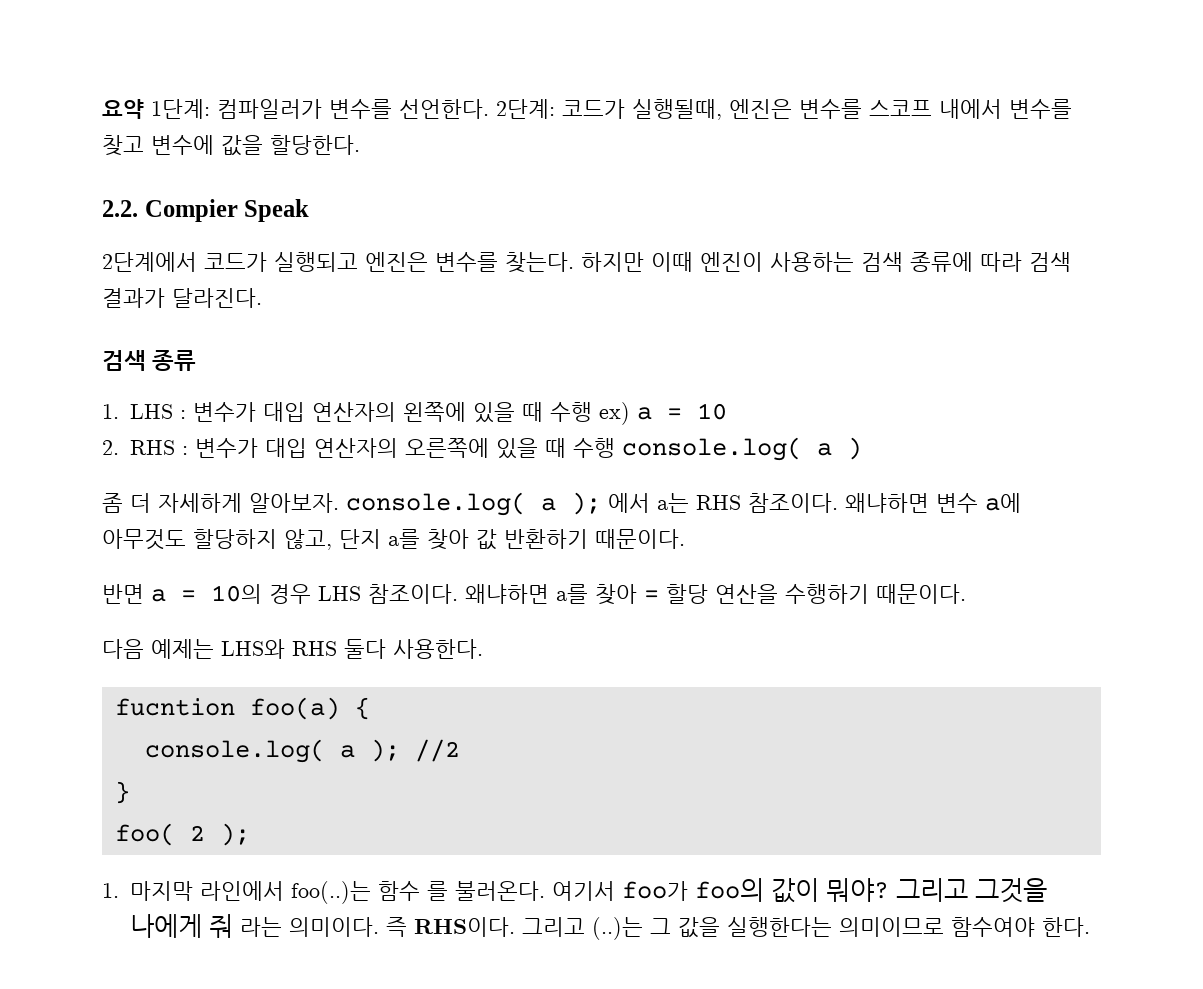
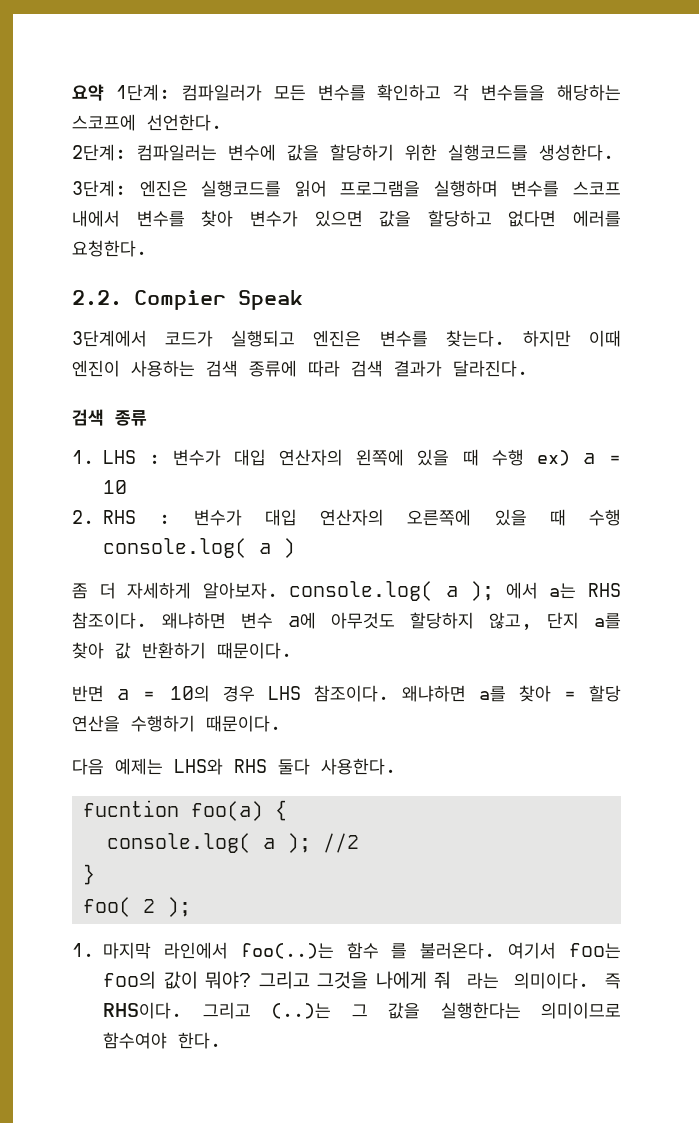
- 요약 1단계: 컴파일러가 변수를 선언한다. 2단계: 코드가 실행될때, 엔진은 변수를 스코프 내에서 변수를 찾고 변수에 값을 할당한다.
+ 요약 1단계: 컴파일러가 모든 변수를 확인하고 각 변수들을 해당하는 스코프에 선언한다.
+ 2단계: 컴파일러는 변수에 값을 할당하기 위한 실행코드를 생성한다.
+ 3단계: 엔진은 실행코드를 읽어 프로그램을 실행하며 변수를 스코프 내에서 변수를 찾아 변수가 있으면 값을 할당하고 없다면 에러를 요청한다.
- 2단계에서 코드가 실행되고 엔진은 변수를 찾는다.
+ 3단계에서 코드가 실행되고 엔진은 변수를 찾는다.
- 여기서 foo가 foo의 값이 뭐야?
+ 여기서 foo는 foo의 값이 뭐야?

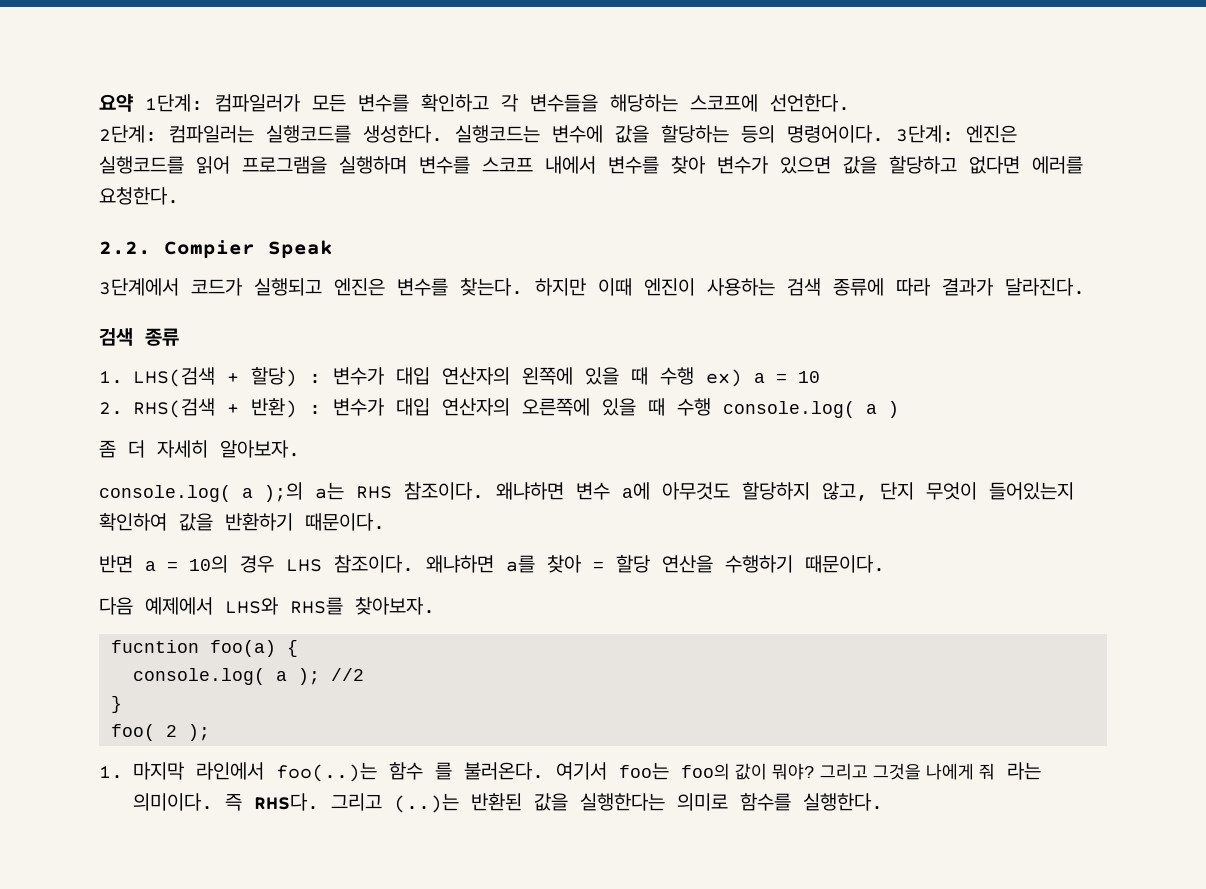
- 2단계: 컴파일러는 변수에 값을 할당하기 위한 실행코드를 생성한다.
- 3단계: 엔진은 실행코드를 읽어 프로그램을 실행하며 변수를 스코프 내에서 변수를 찾아 변수가 있으면 값을 할당하고 없다면 에러를 요청한다.
+ 2단계: 컴파일러는 실행코드를 생성한다. 실행코드는 변수에 값을 할당하는 등의 명령어이다. 3단계: 엔진은 실행코드를 읽어 프로그램을 실행하며 변수를 스코프 내에서 변수를 찾아 변수가 있으면 값을 할당하고 없다면 에러를 요청한다.
- 하지만 이때 엔진이 사용하는 검색 종류에 따라 검색 결과가 달라진다.
+ 하지만 이때 엔진이 사용하는 검색 종류에 따라 결과가 달라진다.
- 1. LHS : 변수가 대입 연산자의 왼쪽에 있을 때 수행 ex) a = 10
+ 1. LHS(검색 + 할당) : 변수가 대입 연산자의 왼쪽에 있을 때 수행 ex) a = 10
- 2. RHS : 변수가 대입 연산자의 오른쪽에 있을 때 수행 console.log( a )
+ 2. RHS(검색 + 반환) : 변수가 대입 연산자의 오른쪽에 있을 때 수행 console.log( a )
- 좀 더 자세하게 알아보자. console.log( a ); 에서 a는 RHS 참조이다.
+ 좀 더 자세히 알아보자.
+ console.log( a );의 a는 RHS 참조이다.
- 왜냐하면 변수 a에 아무것도 할당하지 않고, 단지 a를 찾아 값 반환하기 때문이다.
+ 왜냐하면 변수 a에 아무것도 할당하지 않고, 단지 무엇이 들어있는지 확인하여 값을 반환하기 때문이다.
- 다음 예제는 LHS와 RHS 둘다 사용한다.
+ 다음 예제에서 LHS와 RHS를 찾아보자.
- 즉 RHS이다.
+ 즉 RHS다.
- 그리고 (..)는 그 값을 실행한다는 의미이므로 함수여야 한다.
+ 그리고 (..)는 반환된 값을 실행한다는 의미로 함수를 실행한다.

